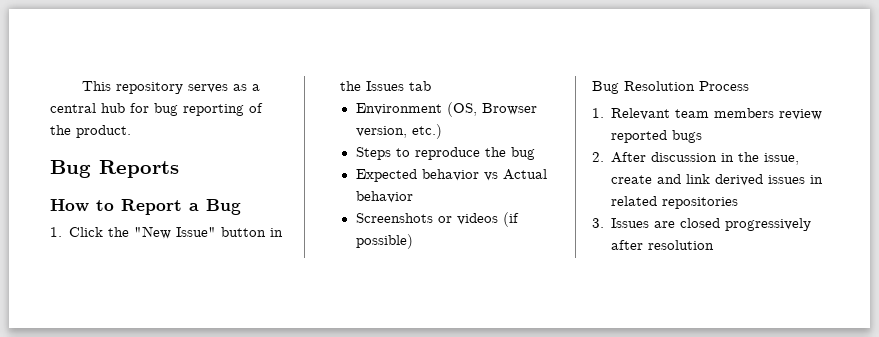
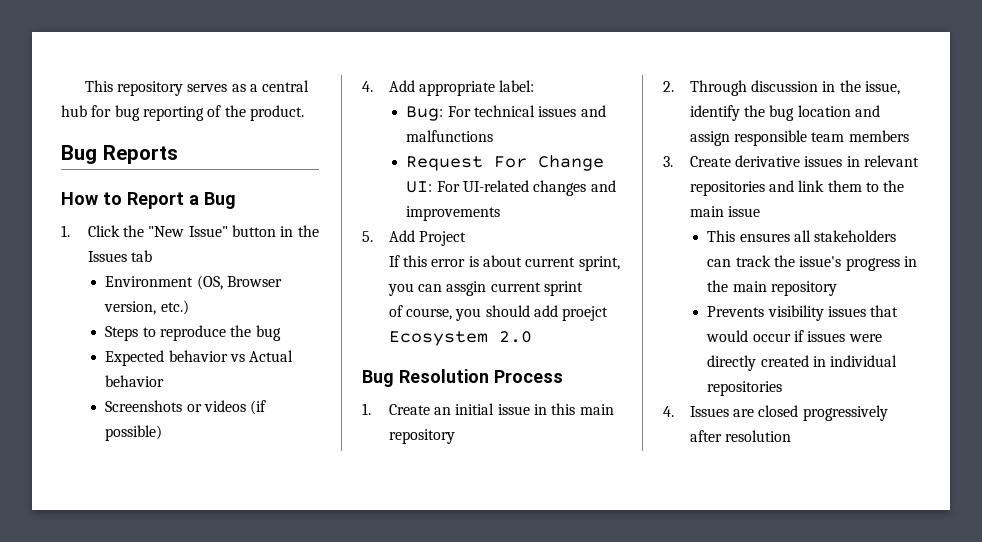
+ 4. Add appropriate label:
+ Bug: For technical issues and malfunctions
+ Request For Change UI: For UI-related changes and improvements
+ 5. Add Project
+ If this error is about current sprint, you can assgin current sprint
+ of course, you should add proejct Ecosystem 2.0
  Bug Resolution Process
- 1. Relevant team members review reported bugs
+ 1. Create an initial issue in this main repository
- 2. After discussion in the issue, create and link derived issues in related repositories
+ 2. Through discussion in the issue, identify the bug location and assign responsible team members
+ 3. Create derivative issues in relevant repositories and link them to the main issue
+ This ensures all stakeholders can track the issue's progress in the main repository
+ Prevents visibility issues that would occur if issues were directly created in individual repositories
- 3. Issues are closed progressively after resolution
+ 4. Issues are closed progressively after resolution

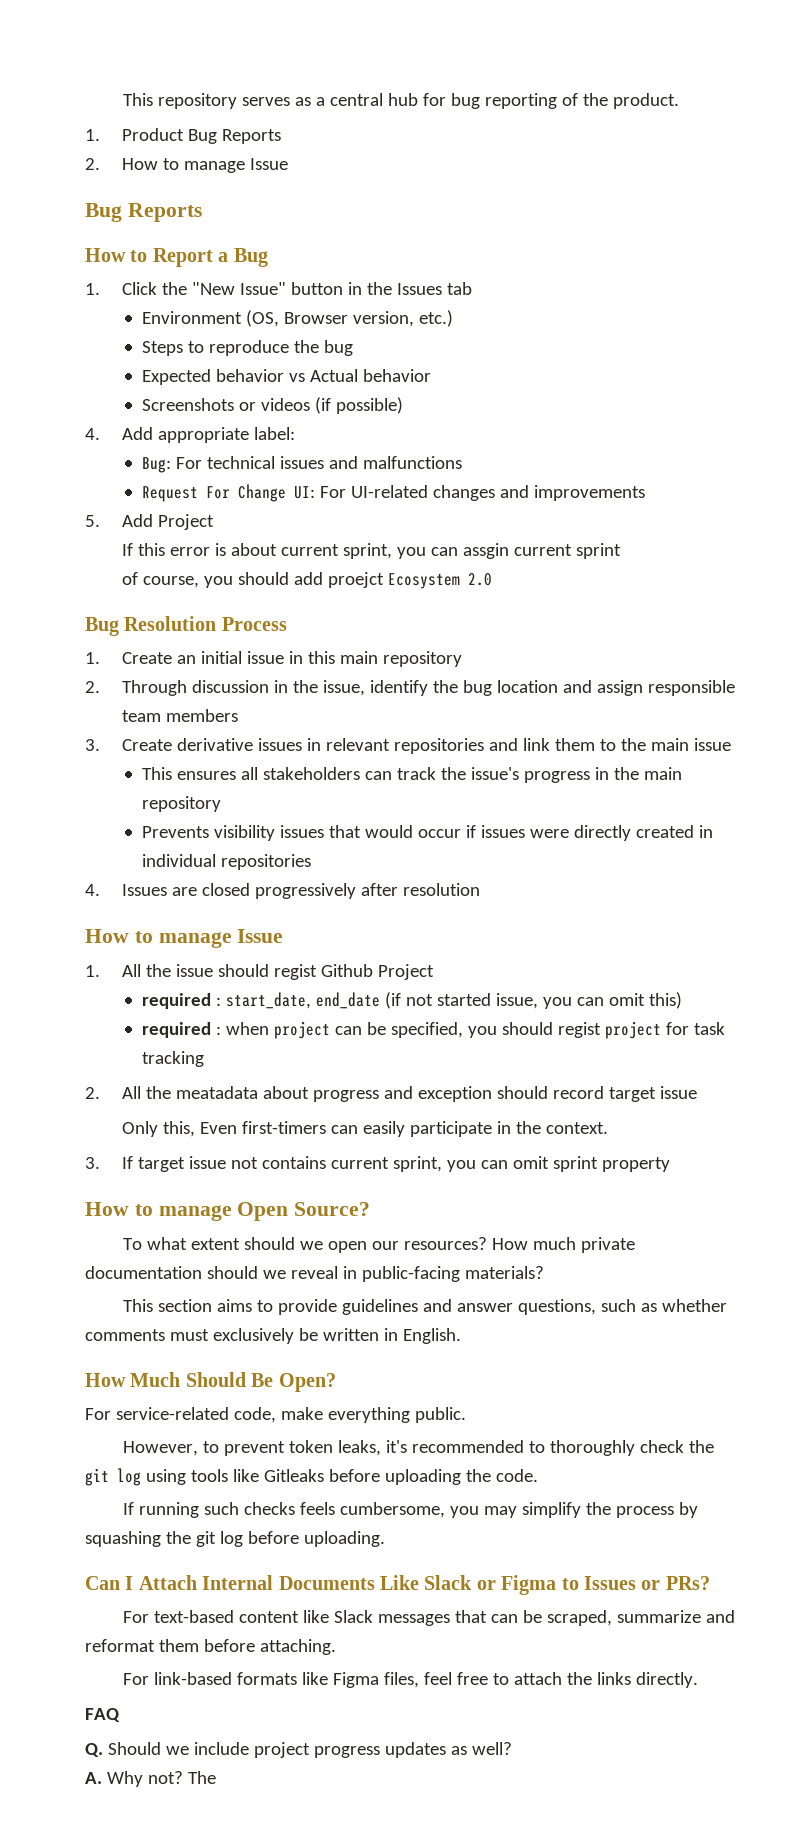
+ 1. Product Bug Reports
+ 2. How to manage Issue
  4. Issues are closed progressively after resolution
+ How to manage Issue
+ 1. All the issue should regist Github Project
+ required : start_date, end_date (if not started issue, you can omit this)
+ required : when project can be specified, you should regist project for task tracking
+ 2. All the meatadata about progress and exception should record target issue
+ Only this, Even first-timers can easily participate in the context.
+ 3. If target issue not contains current sprint, you can omit sprint property
+ How to manage Open Source?
+ To what extent should we open our resources? How much private documentation should we reveal in public-facing materials?
+ This section aims to provide guidelines and answer questions, such as whether comments must exclusively be written in English.
+ How Much Should Be Open?
+ For service-related code, make everything public.
+ However, to prevent token leaks, it's recommended to thoroughly check the git log using tools like Gitleaks before uploading the code.
+ If running such checks feels cumbersome, you may simplify the process by squashing the git log before uploading.
+ Can I Attach Internal Documents Like Slack or Figma to Issues or PRs?
+ For text-based content like Slack messages that can be scraped, summarize and reformat them before attaching.
+ For link-based formats like Figma files, feel free to attach the links directly.
+ FAQ
+ Q. Should we include project progress updates as well?
+ A. Why not? The

